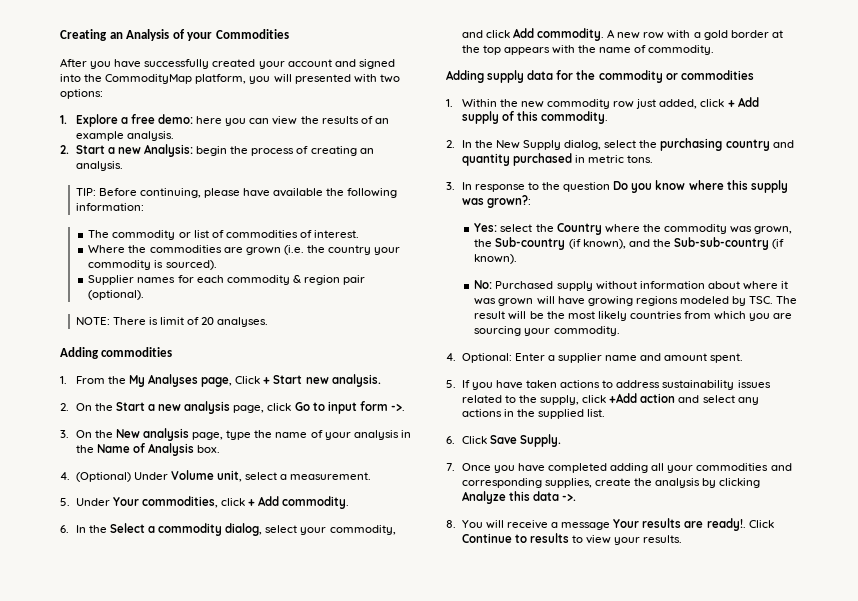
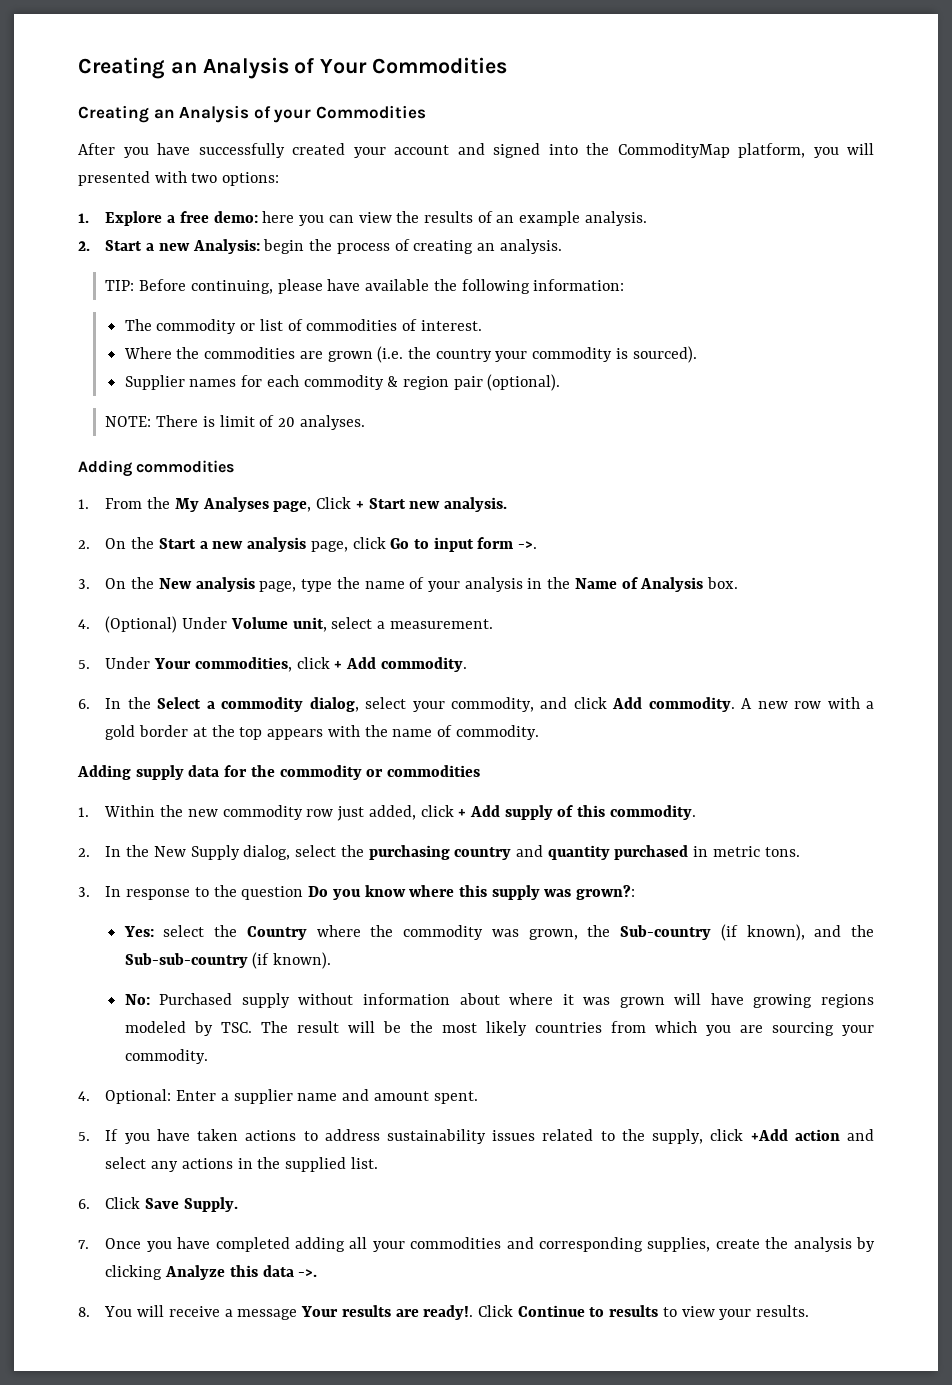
+ Creating an Analysis of Your Commodities

